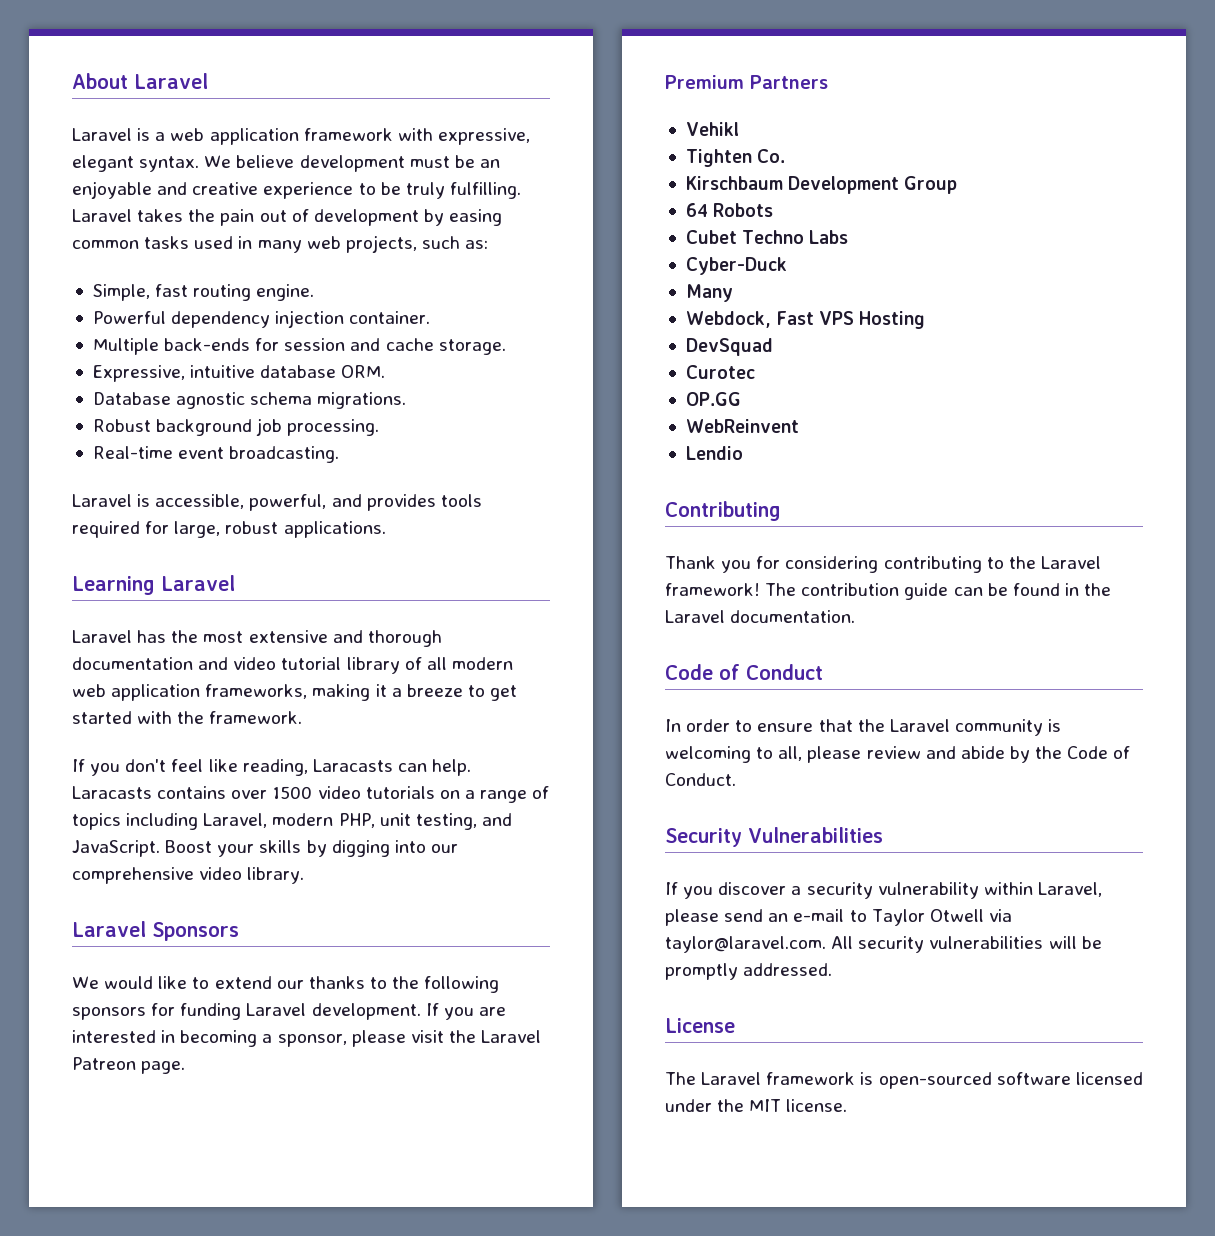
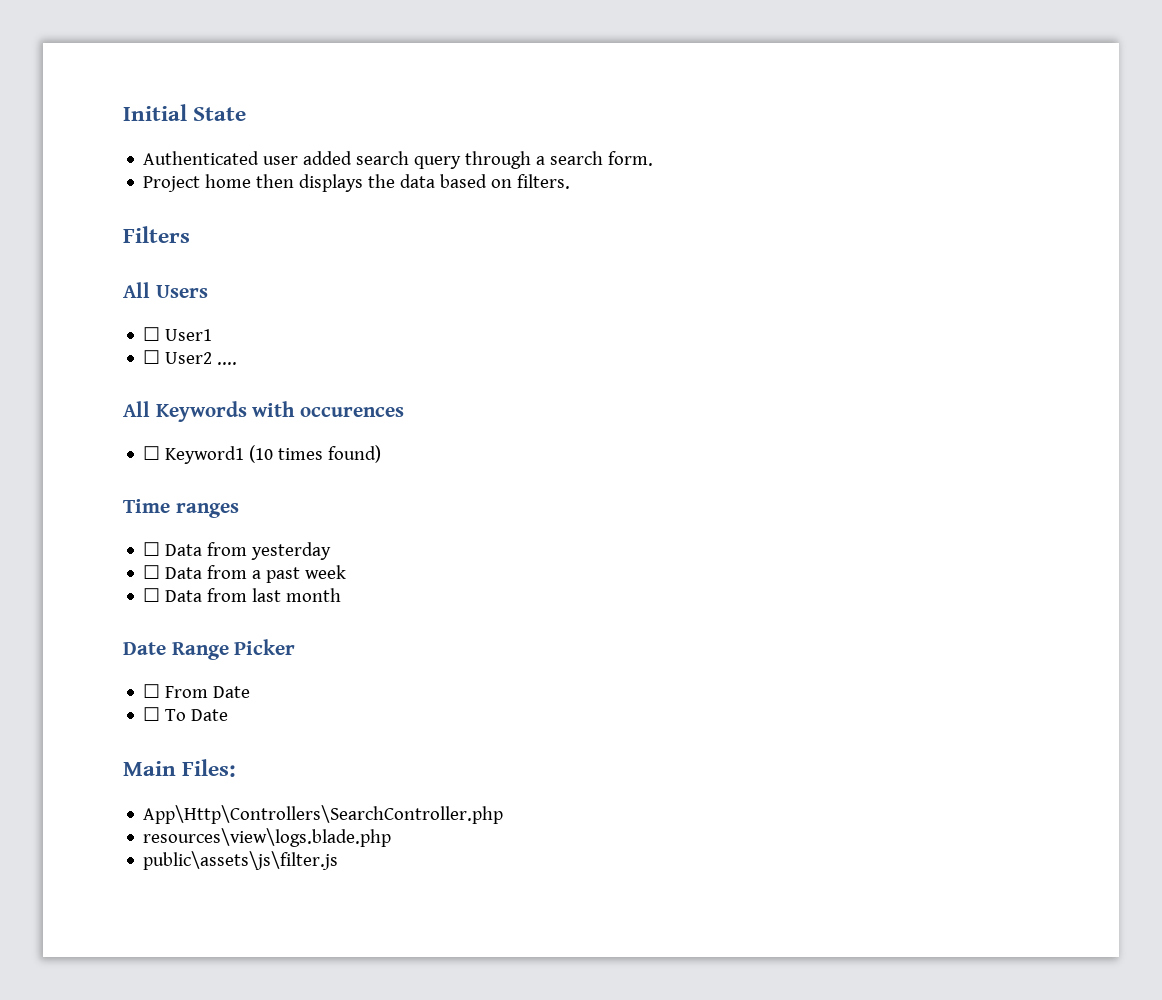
- About Laravel
- Laravel is a web application framework with expressive, elegant syntax. We believe development must be an enjoyable and creative experience to be truly fulfilling. Laravel takes the pain out of development by easing common tasks used in many web projects, such as:
- Simple, fast routing engine.
- Powerful dependency injection container.
- Multiple back-ends for session and cache storage.
- Expressive, intuitive database ORM.
- Database agnostic schema migrations.
- Robust background job processing.
- Real-time event broadcasting.
- Laravel is accessible, powerful, and provides tools required for large, robust applications.
- Learning Laravel
- Laravel has the most extensive and thorough documentation and video tutorial library of all modern web application frameworks, making it a breeze to get started with the framework.
- If you don't feel like reading, Laracasts can help. Laracasts contains over 1500 video tutorials on a range of topics including Laravel, modern PHP, unit testing, and JavaScript. Boost your skills by digging into our comprehensive video library.
- Laravel Sponsors
- We would like to extend our thanks to the following sponsors for funding Laravel development. If you are interested in becoming a sponsor, please visit the Laravel Patreon page.
- Premium Partners
- Vehikl
- Tighten Co.
- Kirschbaum Development Group
- 64 Robots
- Cubet Techno Labs
- Cyber-Duck
- Many
- Webdock, Fast VPS Hosting
- DevSquad
- Curotec
- OP.GG
- WebReinvent
- Lendio
- Contributing
- Thank you for considering contributing to the Laravel framework! The contribution guide can be found in the Laravel documentation.
- Code of Conduct
- In order to ensure that the Laravel community is welcoming to all, please review and abide by the Code of Conduct.
- Security Vulnerabilities
- If you discover a security vulnerability within Laravel, please send an e-mail to Taylor Otwell via taylor@laravel.com. All security vulnerabilities will be promptly addressed.
- License
- The Laravel framework is open-sourced software licensed under the MIT license.
+ Initial State
+ Authenticated user added search query through a search form.
+ Project home then displays the data based on filters.
+ Filters
+ All Users
+ ☐ User1
+ ☐ User2 ....
+ All Keywords with occurences
+ ☐ Keyword1 (10 times found)
+ Time ranges
+ ☐ Data from yesterday
+ ☐ Data from a past week
+ ☐ Data from last month
+ Date Range Picker
+ ☐ From Date
+ ☐ To Date
+ Main Files:
+ App\Http\Controllers\SearchController.php
+ resources\view\logs.blade.php
+ public\assets\js\filter.js

